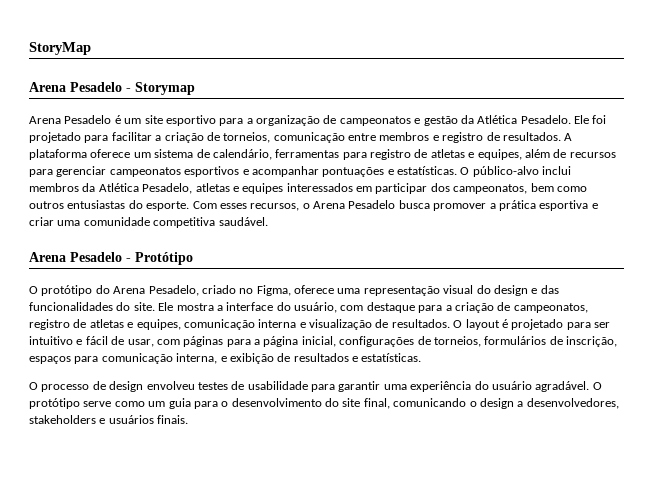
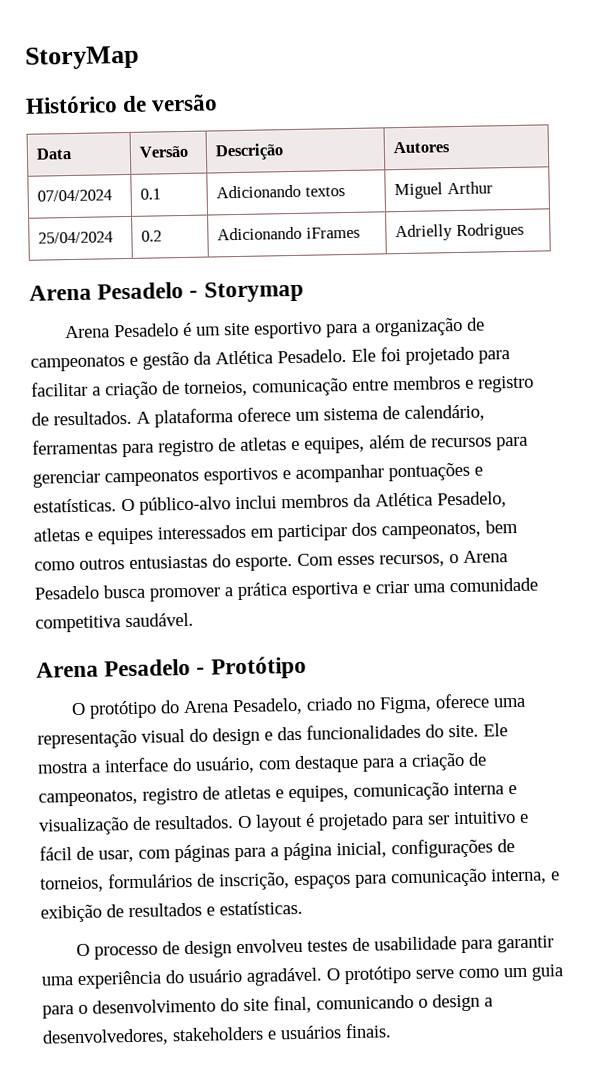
+ Histórico de versão
+ Data | Versão | Descrição | Autores
+ 07/04/2024 | 0.1 | Adicionando textos | Miguel Arthur
+ 25/04/2024 | 0.2 | Adicionando iFrames | Adrielly Rodrigues

